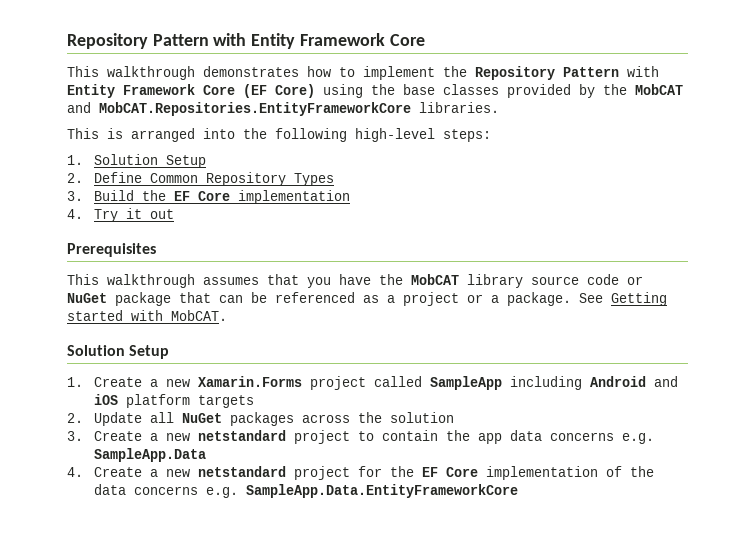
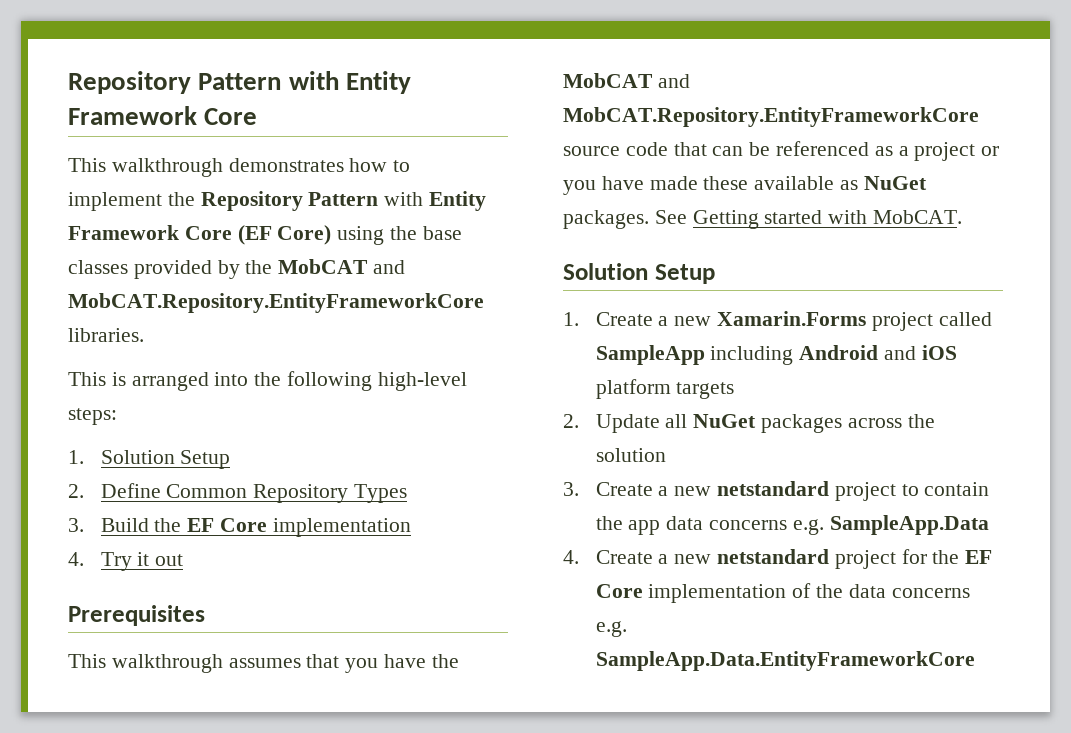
- This walkthrough demonstrates how to implement the Repository Pattern with Entity Framework Core (EF Core) using the base classes provided by the MobCAT and MobCAT.Repositories.EntityFrameworkCore libraries.
+ This walkthrough demonstrates how to implement the Repository Pattern with Entity Framework Core (EF Core) using the base classes provided by the MobCAT and MobCAT.Repository.EntityFrameworkCore libraries.
- This walkthrough assumes that you have the MobCAT library source code or NuGet package that can be referenced as a project or a package.
+ This walkthrough assumes that you have the MobCAT and MobCAT.Repository.EntityFrameworkCore source code that can be referenced as a project or you have made these available as NuGet packages.

